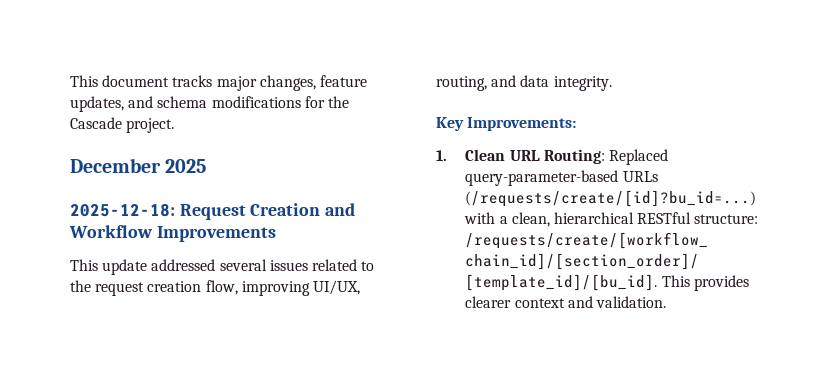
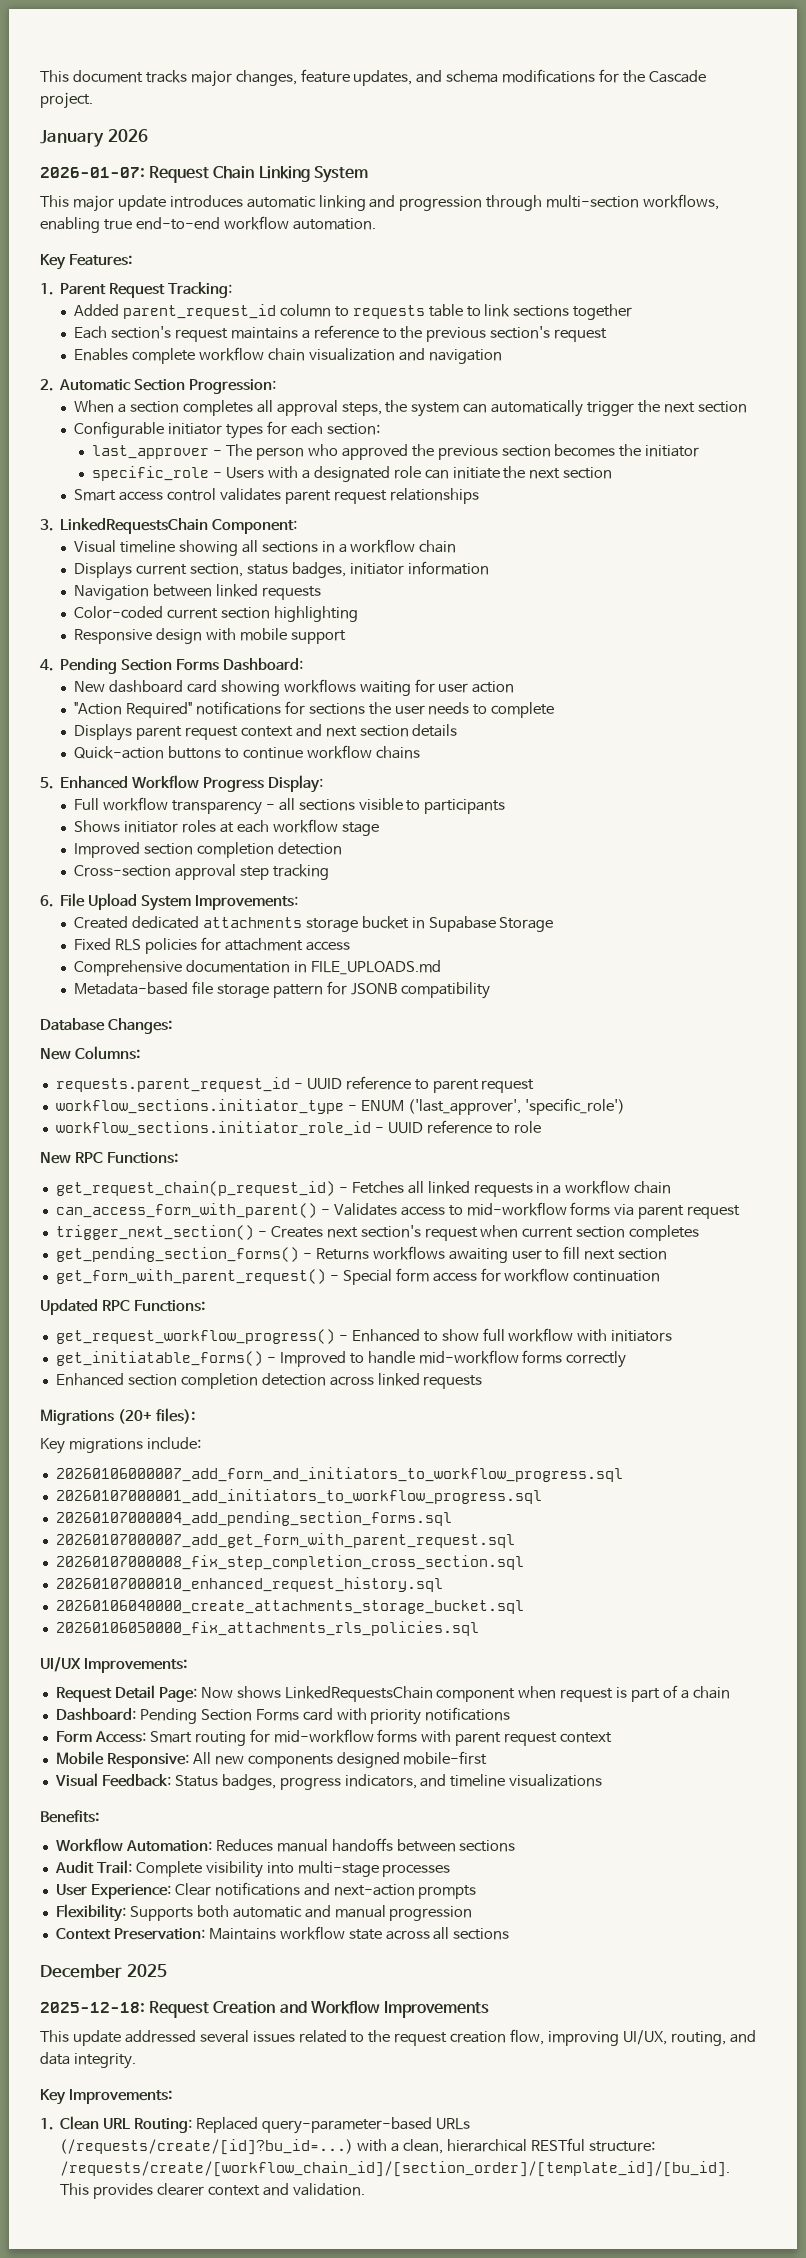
+ January 2026
+ 2026-01-07: Request Chain Linking System
+ This major update introduces automatic linking and progression through multi-section workflows, enabling true end-to-end workflow automation.
+ Key Features:
+ 1. Parent Request Tracking:
+ Added parent_request_id column to requests table to link sections together
+ Each section's request maintains a reference to the previous section's request
+ Enables complete workflow chain visualization and navigation
+ 2. Automatic Section Progression:
+ When a section completes all approval steps, the system can automatically trigger the next section
+ Configurable initiator types for each section:
+ last_approver - The person who approved the previous section becomes the initiator
+ specific_role - Users with a designated role can initiate the next section
+ Smart access control validates parent request relationships
+ 3. LinkedRequestsChain Component:
+ Visual timeline showing all sections in a workflow chain
+ Displays current section, status badges, initiator information
+ Navigation between linked requests
+ Color-coded current section highlighting
+ Responsive design with mobile support
+ 4. Pending Section Forms Dashboard:
+ New dashboard card showing workflows waiting for user action
+ "Action Required" notifications for sections the user needs to complete
+ Displays parent request context and next section details
+ Quick-action buttons to continue workflow chains
+ 5. Enhanced Workflow Progress Display:
+ Full workflow transparency - all sections visible to participants
+ Shows initiator roles at each workflow stage
+ Improved section completion detection
+ Cross-section approval step tracking
+ 6. File Upload System Improvements:
+ Created dedicated attachments storage bucket in Supabase Storage
+ Fixed RLS policies for attachment access
+ Comprehensive documentation in FILE_UPLOADS.md
+ Metadata-based file storage pattern for JSONB compatibility
+ Database Changes:
+ New Columns:
+ requests.parent_request_id - UUID reference to parent request
+ workflow_sections.initiator_type - ENUM ('last_approver', 'specific_role')
+ workflow_sections.initiator_role_id - UUID reference to role
+ New RPC Functions:
+ get_request_chain(p_request_id) - Fetches all linked requests in a workflow chain
+ can_access_form_with_parent() - Validates access to mid-workflow forms via parent request
+ trigger_next_section() - Creates next section's request when current section completes
+ get_pending_section_forms() - Returns workflows awaiting user to fill next section
+ get_form_with_parent_request() - Special form access for workflow continuation
+ Updated RPC Functions:
+ get_request_workflow_progress() - Enhanced to show full workflow with initiators
+ get_initiatable_forms() - Improved to handle mid-workflow forms correctly
+ Enhanced section completion detection across linked requests
+ Migrations (20+ files):
+ Key migrations include:
+ 20260106000007_add_form_and_initiators_to_workflow_progress.sql
+ 20260107000001_add_initiators_to_workflow_progress.sql
+ 20260107000004_add_pending_section_forms.sql
+ 20260107000007_add_get_form_with_parent_request.sql
+ 20260107000008_fix_step_completion_cross_section.sql
+ 20260107000010_enhanced_request_history.sql
+ 20260106040000_create_attachments_storage_bucket.sql
+ 20260106050000_fix_attachments_rls_policies.sql
+ UI/UX Improvements:
+ Request Detail Page: Now shows LinkedRequestsChain component when request is part of a chain
+ Dashboard: Pending Section Forms card with priority notifications
+ Form Access: Smart routing for mid-workflow forms with parent request context
+ Mobile Responsive: All new components designed mobile-first
+ Visual Feedback: Status badges, progress indicators, and timeline visualizations
+ Benefits:
+ Workflow Automation: Reduces manual handoffs between sections
+ Audit Trail: Complete visibility into multi-stage processes
+ User Experience: Clear notifications and next-action prompts
+ Flexibility: Supports both automatic and manual progression
+ Context Preservation: Maintains workflow state across all sections

